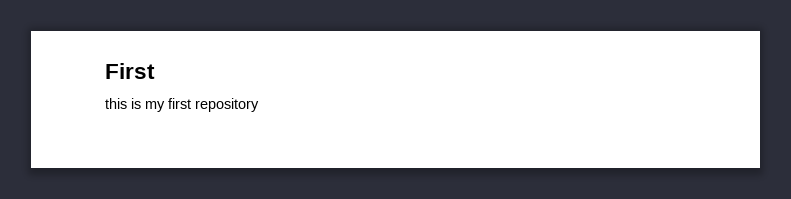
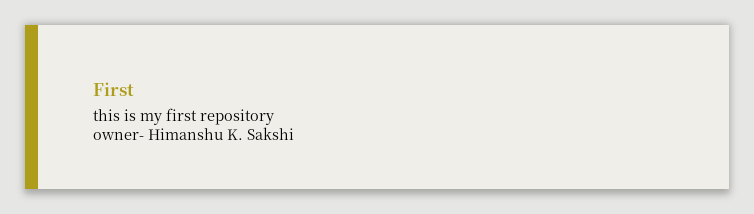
+ owner- Himanshu K. Sakshi

